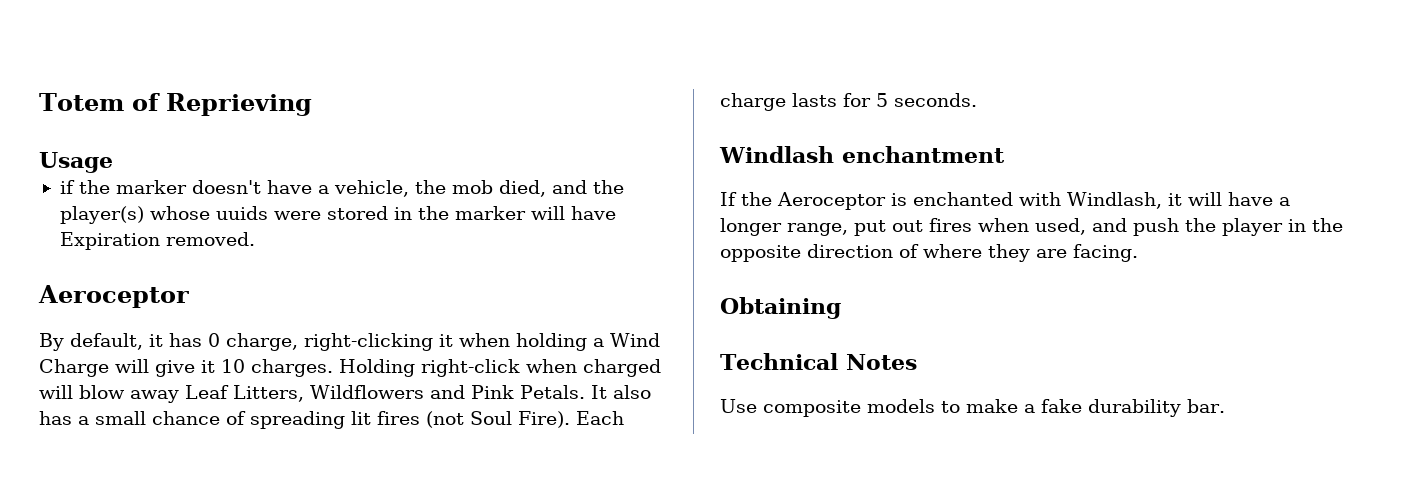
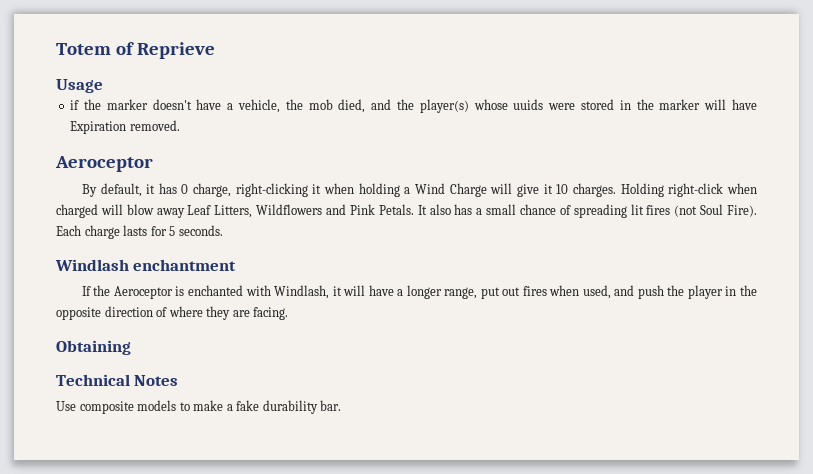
- Totem of Reprieving
+ Totem of Reprieve

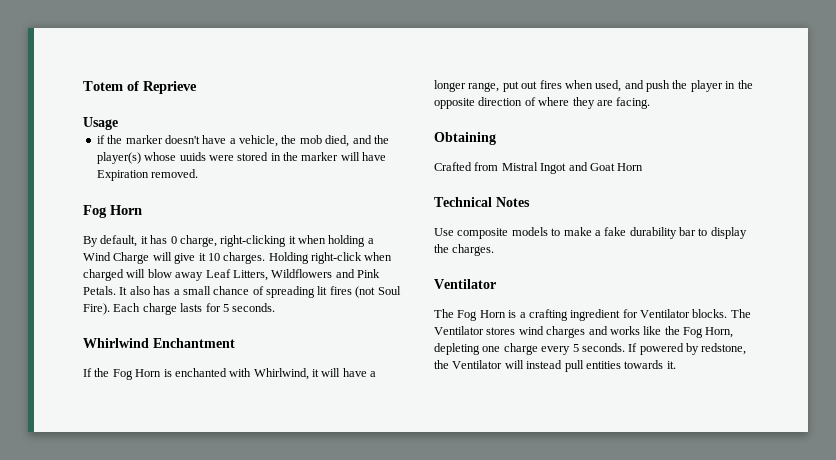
  if the marker doesn't have a vehicle, the mob died, and the player(s) whose uuids were stored in the marker will have Expiration removed.
- Aeroceptor
+ Fog Horn
- Windlash enchantment
+ Whirlwind Enchantment
- If the Aeroceptor is enchanted with Windlash, it will have a longer range, put out fires when used, and push the player in the opposite direction of where they are facing.
+ If the Fog Horn is enchanted with Whirlwind, it will have a longer range, put out fires when used, and push the player in the opposite direction of where they are facing.
+ Crafted from Mistral Ingot and Goat Horn
- Use composite models to make a fake durability bar.
+ Use composite models to make a fake durability bar to display the charges.
+ Ventilator
+ The Fog Horn is a crafting ingredient for Ventilator blocks. The Ventilator stores wind charges and works like the Fog Horn, depleting one charge every 5 seconds. If powered by redstone, the Ventilator will instead pull entities towards it.

